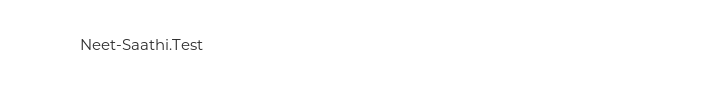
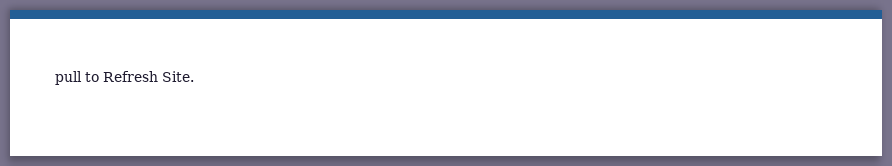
- Neet-Saathi.Test
+ pull to Refresh Site.

